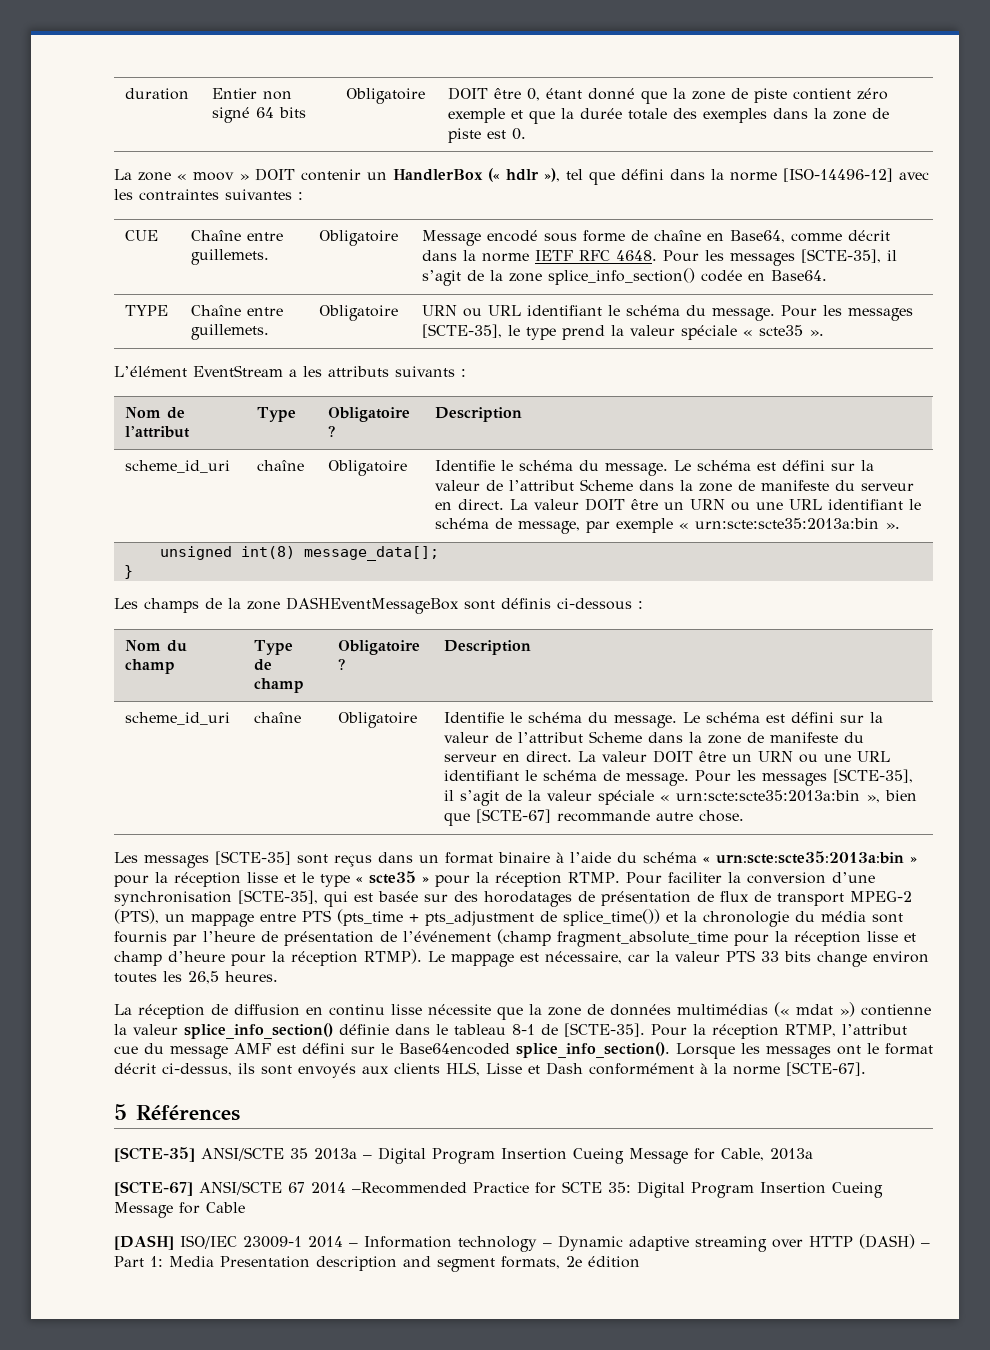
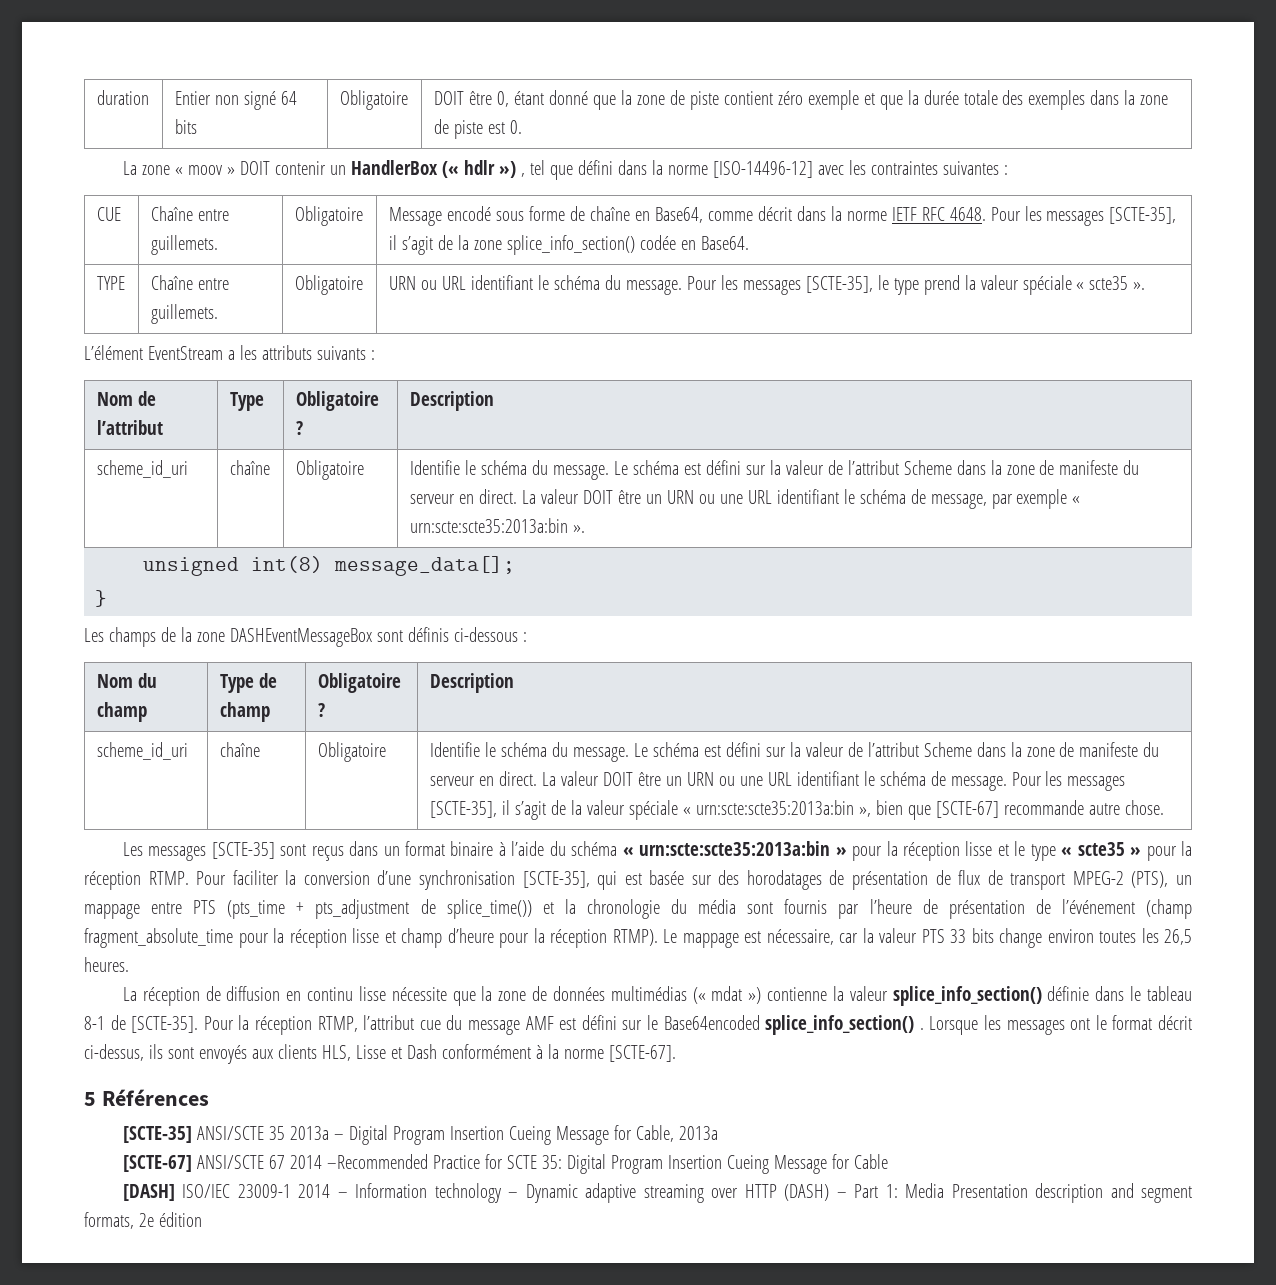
- La zone « moov » DOIT contenir un HandlerBox (« hdlr »), tel que défini dans la norme [ISO-14496-12] avec les contraintes suivantes :
+ La zone « moov » DOIT contenir un HandlerBox (« hdlr ») , tel que défini dans la norme [ISO-14496-12] avec les contraintes suivantes :
- Pour la réception RTMP, l’attribut cue du message AMF est défini sur le Base64encoded splice_info_section().
+ Pour la réception RTMP, l’attribut cue du message AMF est défini sur le Base64encoded splice_info_section() .

